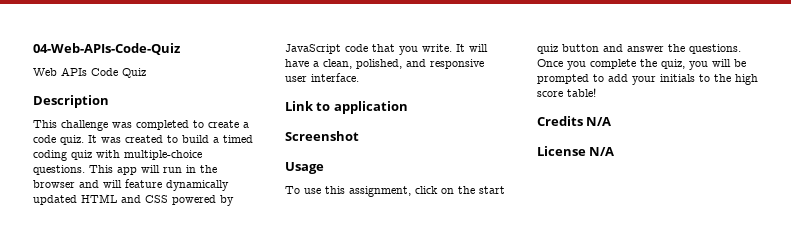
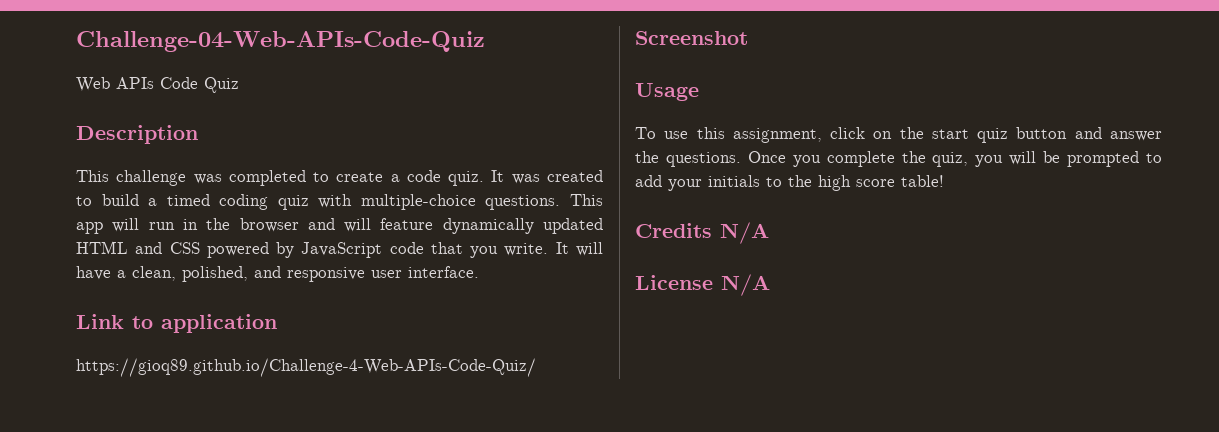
- 04-Web-APIs-Code-Quiz
+ Challenge-04-Web-APIs-Code-Quiz
+ https://gioq89.github.io/Challenge-4-Web-APIs-Code-Quiz/

